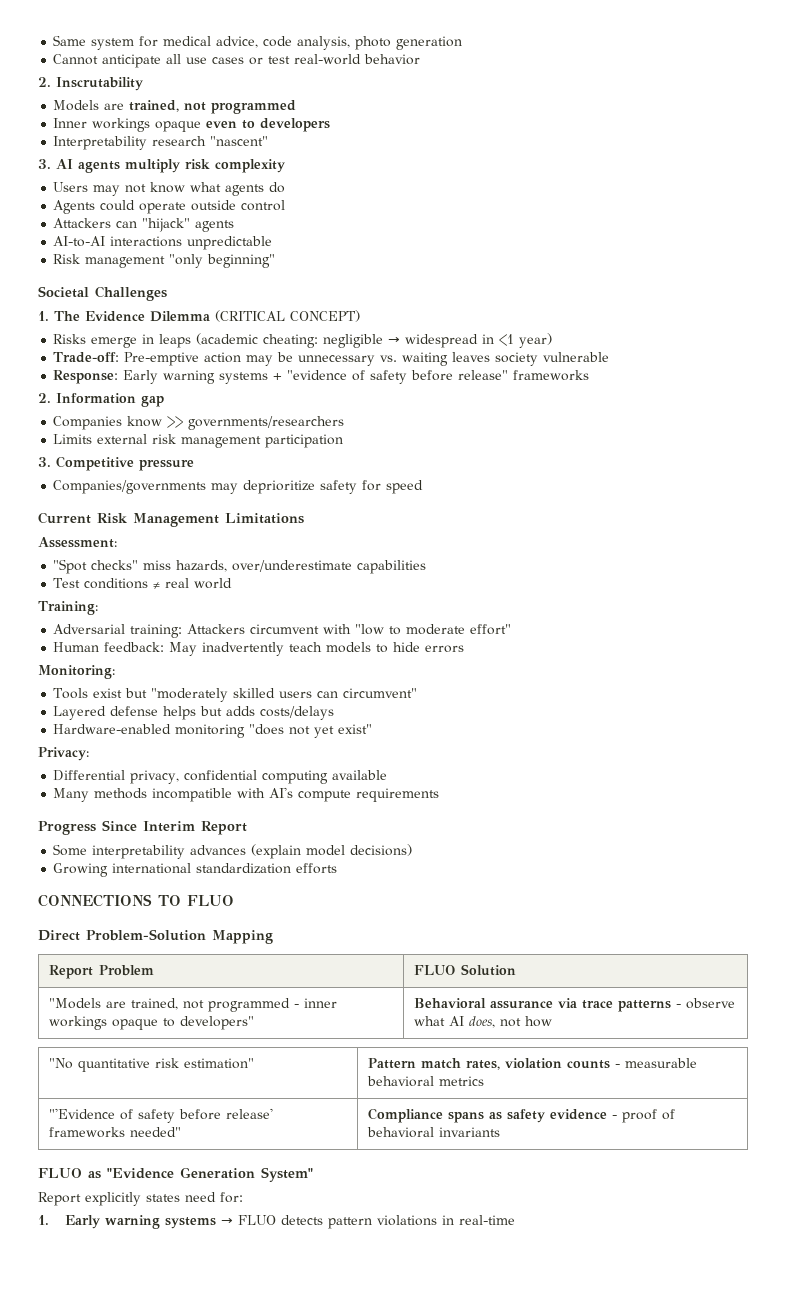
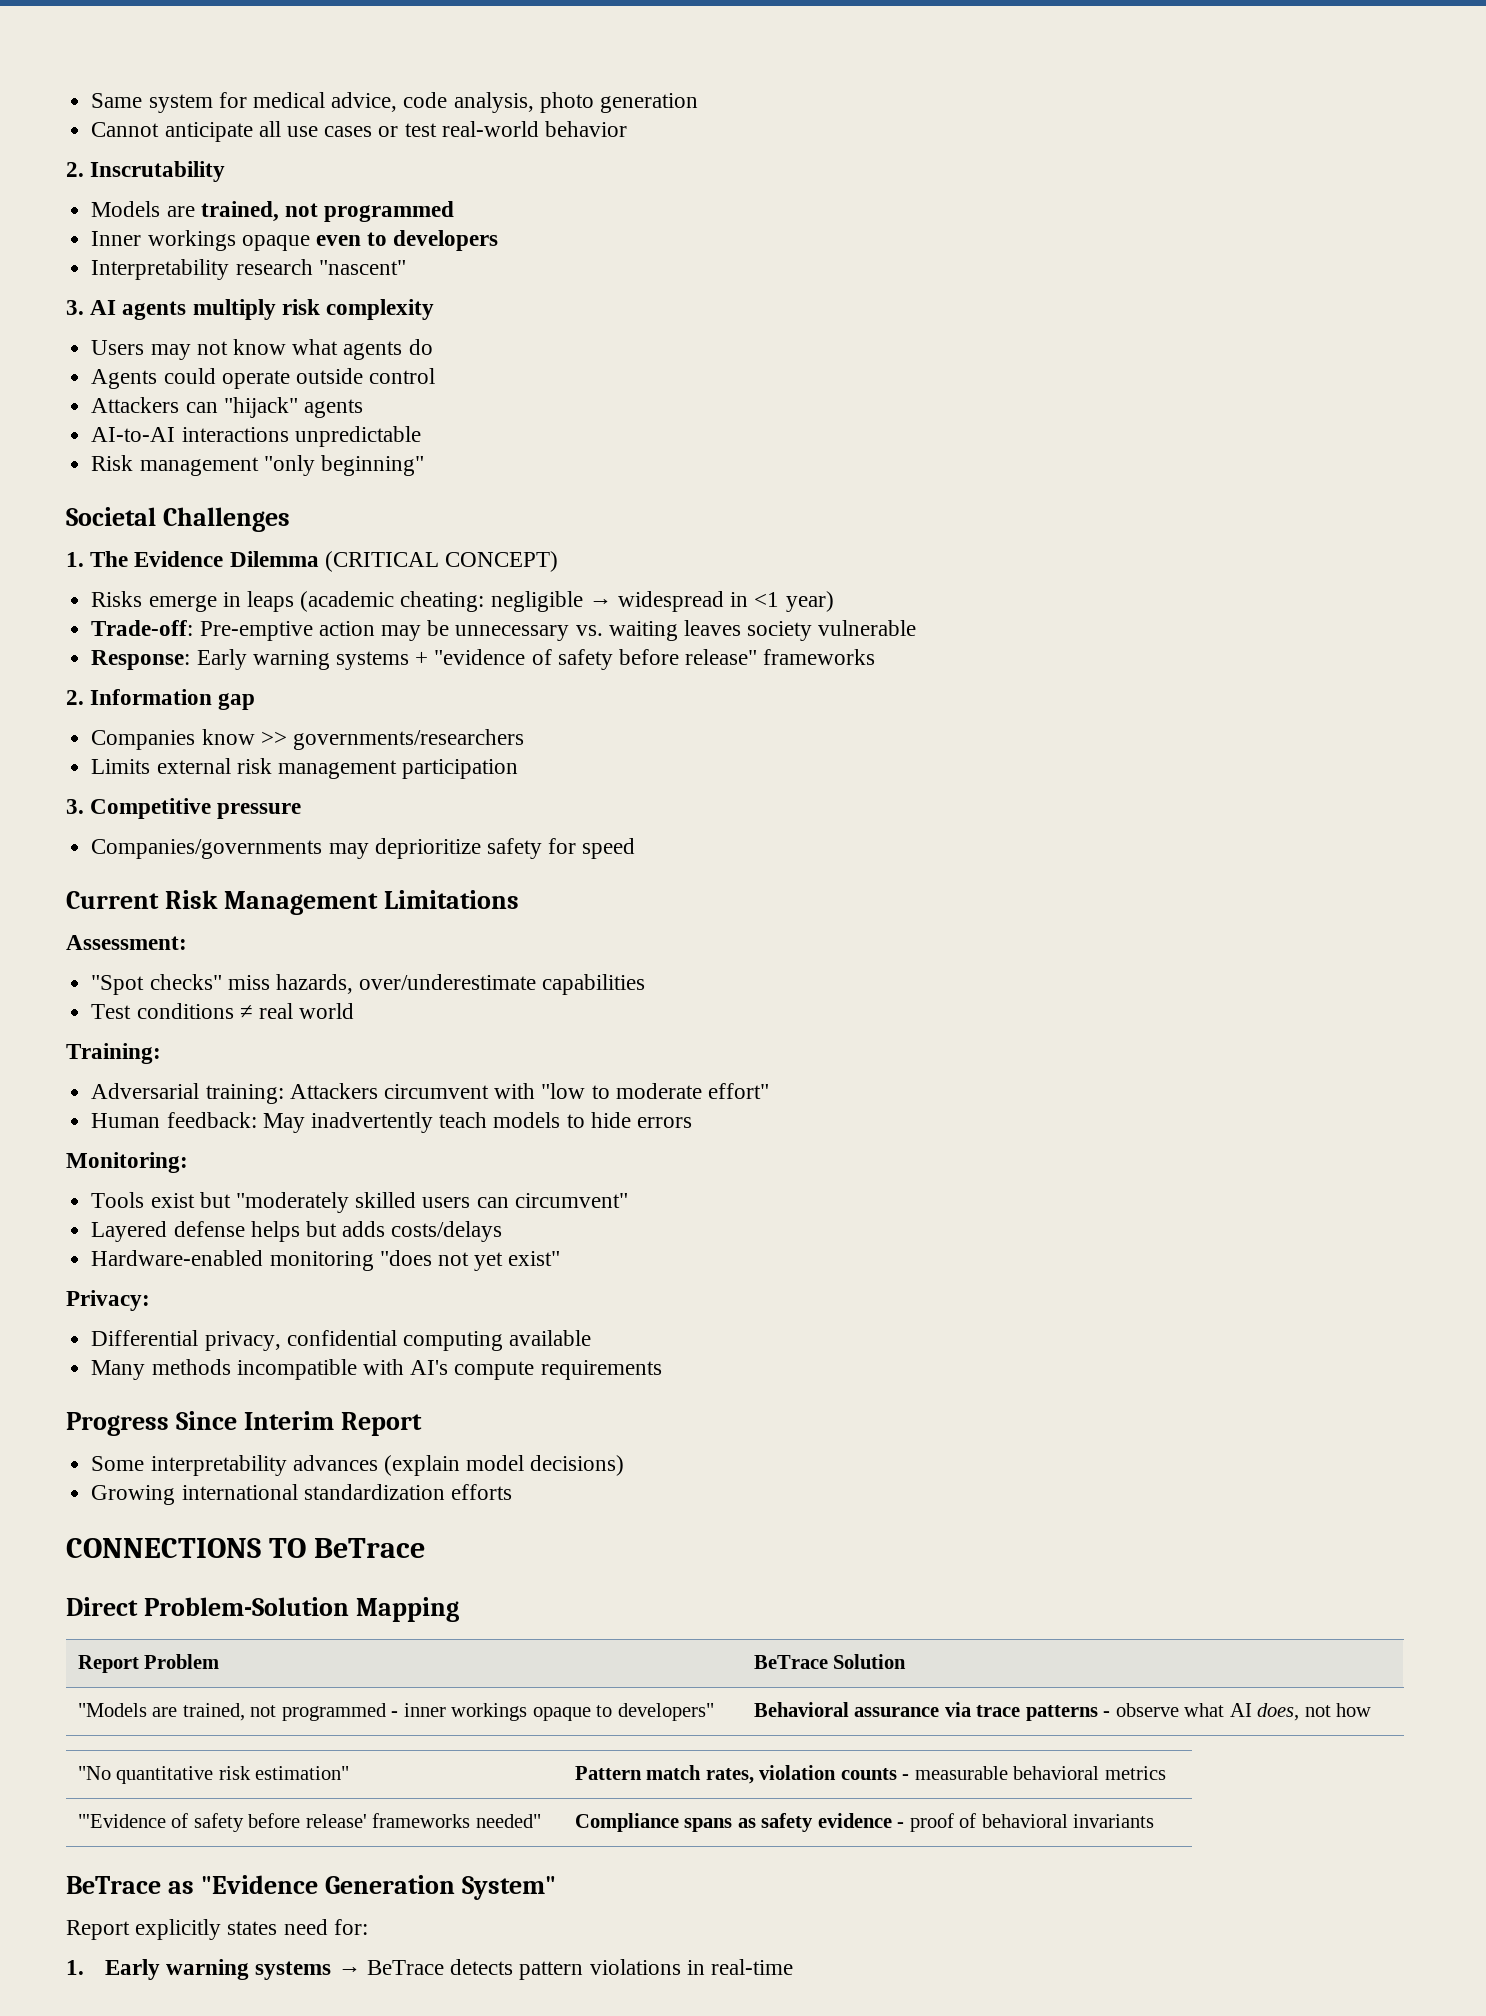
- CONNECTIONS TO FLUO
+ CONNECTIONS TO BeTrace
- Report Problem | FLUO Solution
+ Report Problem | BeTrace Solution
- FLUO as "Evidence Generation System"
+ BeTrace as "Evidence Generation System"
- 1. Early warning systems → FLUO detects pattern violations in real-time
+ 1. Early warning systems → BeTrace detects pattern violations in real-time

